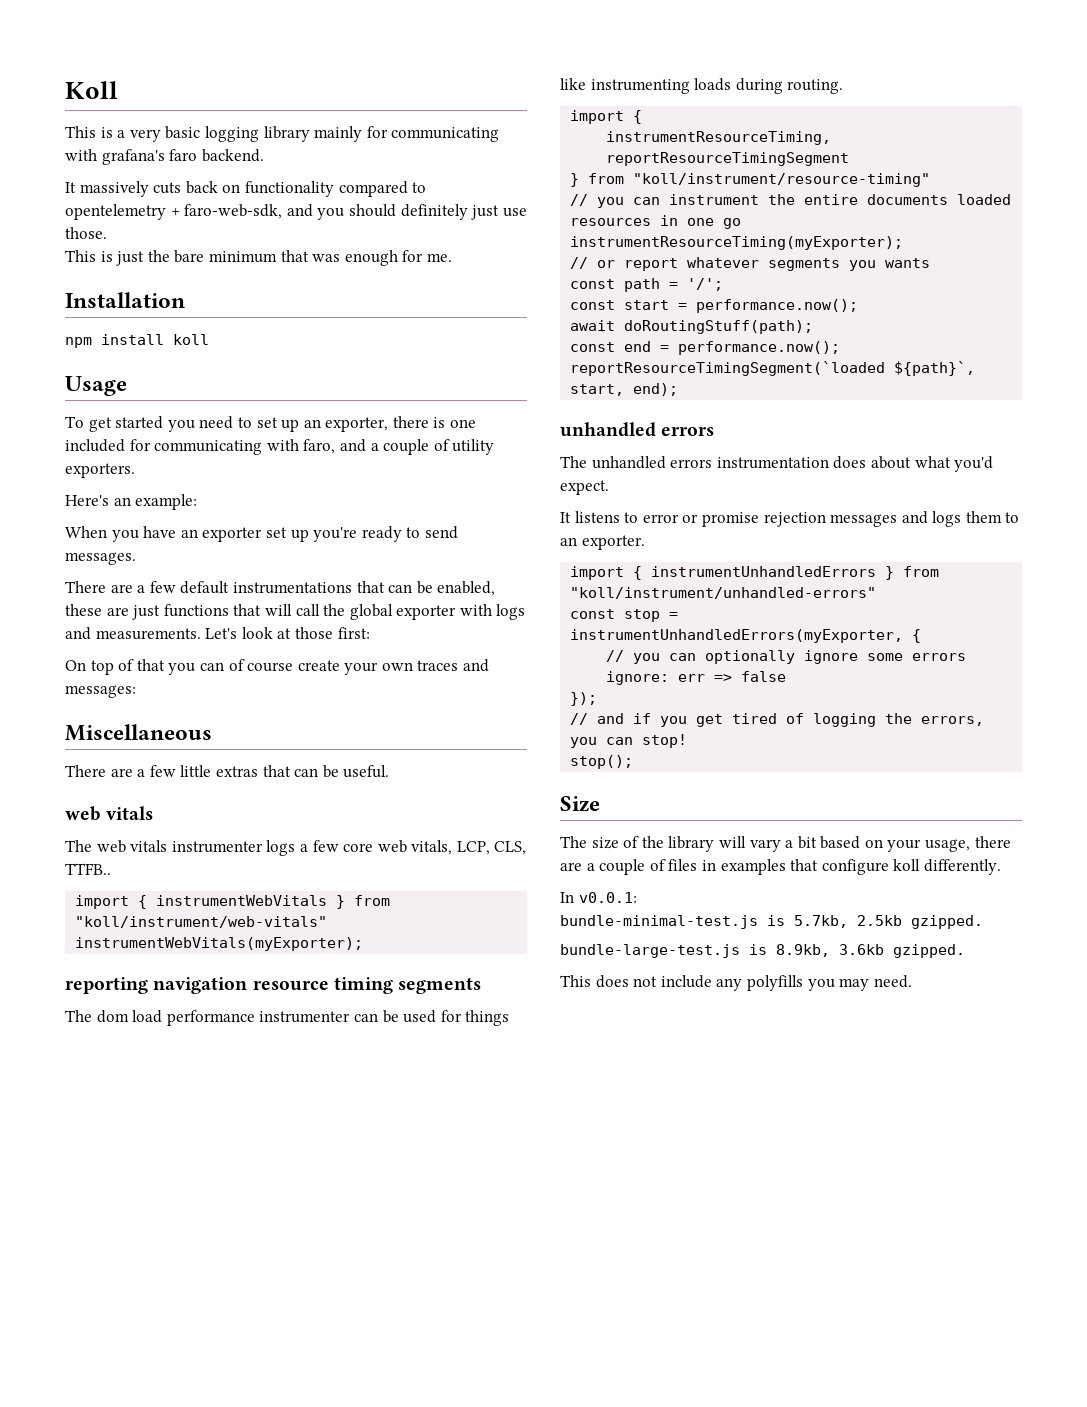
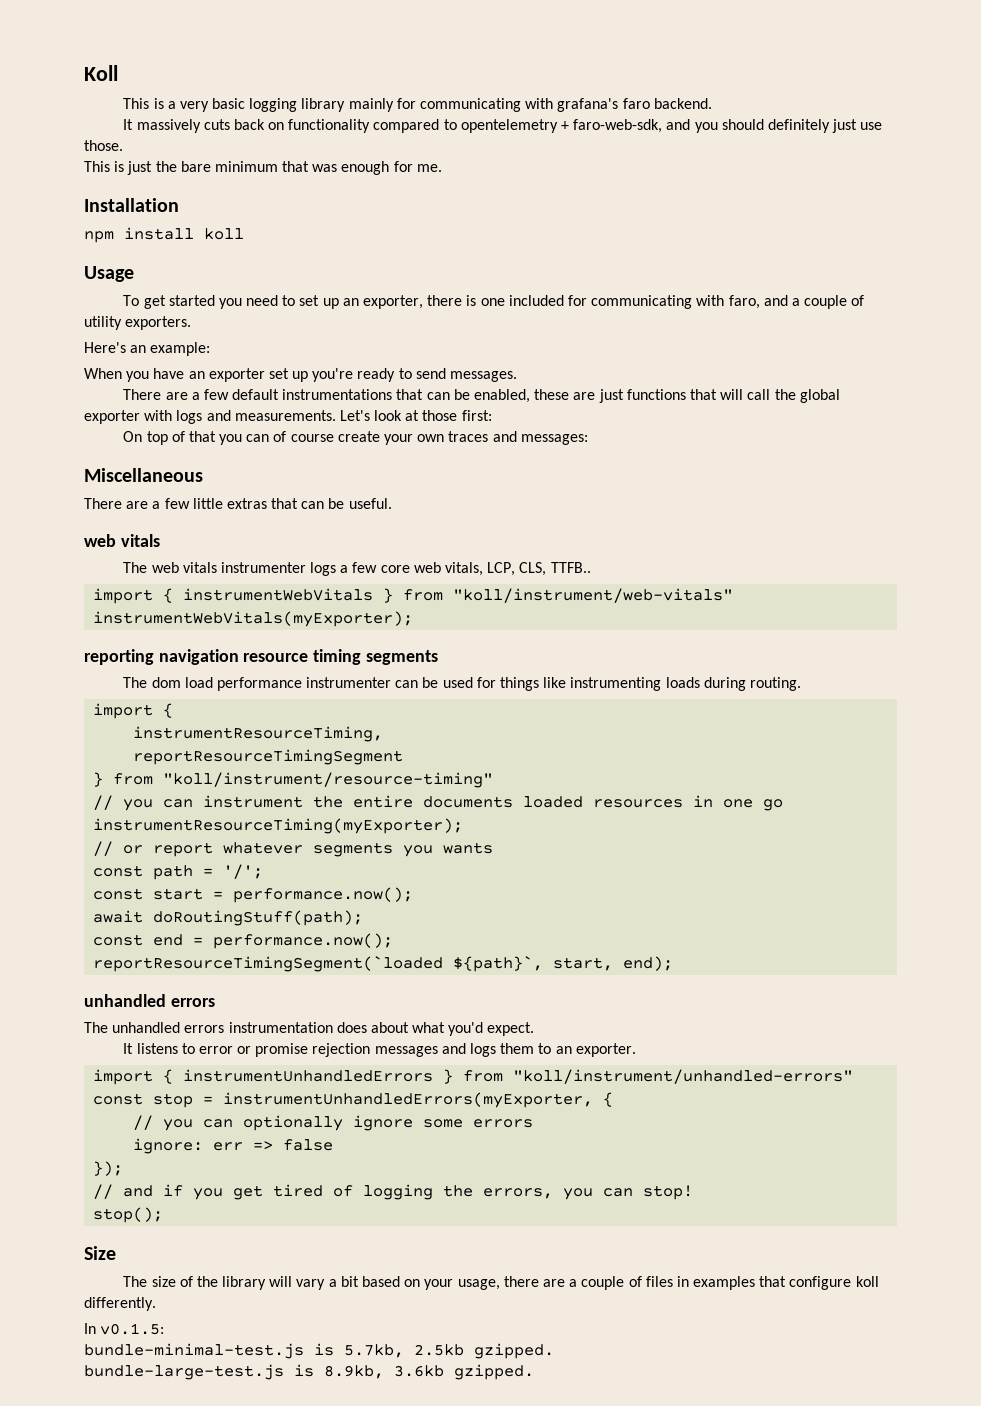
- In v0.0.1:
+ In v0.1.5:
- This does not include any polyfills you may need.

